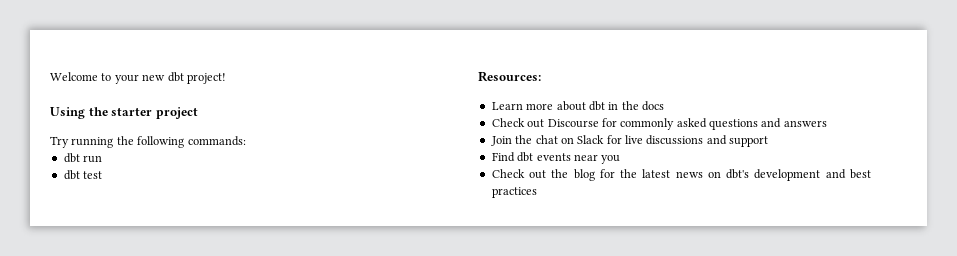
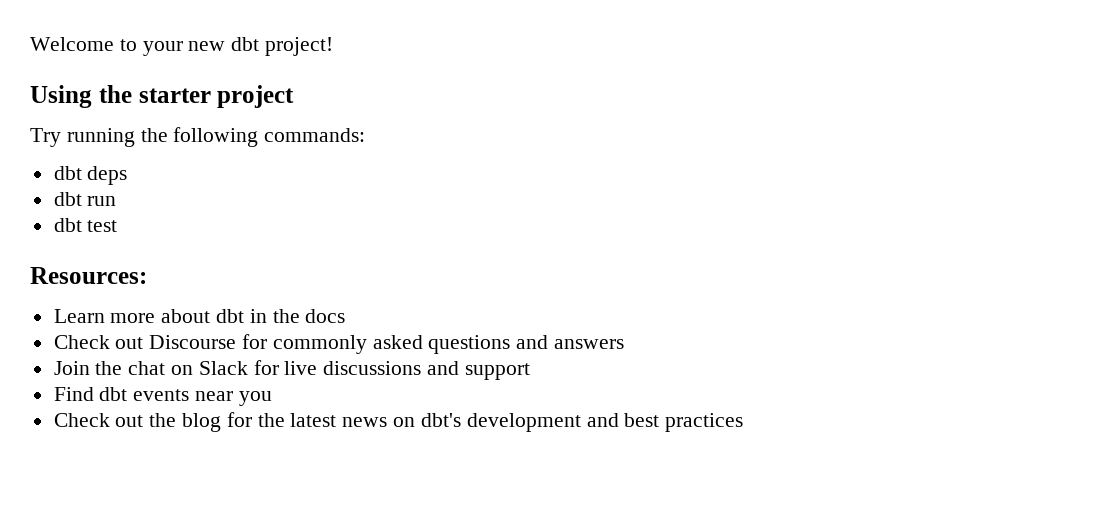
+ dbt deps

